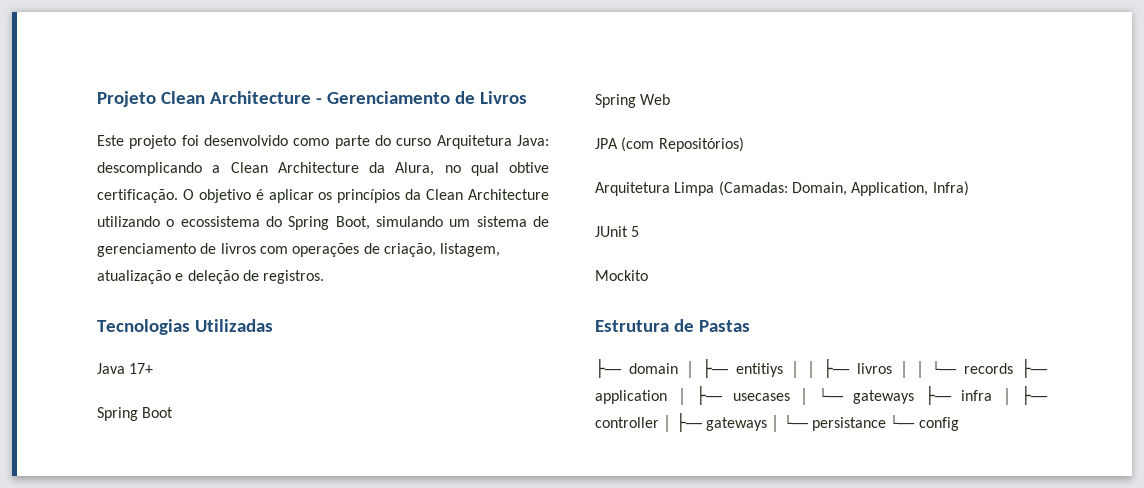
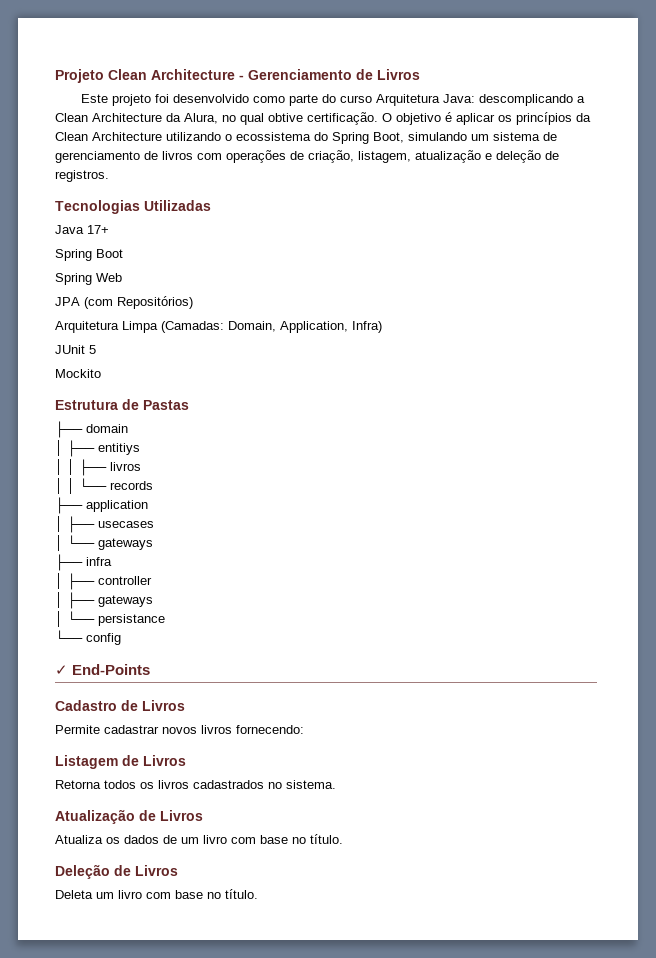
- ├── domain │ ├── entitiys │ │ ├── livros │ │ └── records ├── application │ ├── usecases │ └── gateways ├── infra │ ├── controller │ ├── gateways │ └── persistance └── config
+ ├── domain
+ │ ├── entitiys
+ │ │ ├── livros
+ │ │ └── records
+ ├── application
+ │ ├── usecases
+ │ └── gateways
+ ├── infra
+ │ ├── controller
+ │ ├── gateways
+ │ └── persistance
+ └── config
+ ✓ End-Points
+ Cadastro de Livros
+ Permite cadastrar novos livros fornecendo:
+ Listagem de Livros
+ Retorna todos os livros cadastrados no sistema.
+ Atualização de Livros
+ Atualiza os dados de um livro com base no título.
+ Deleção de Livros
+ Deleta um livro com base no título.

